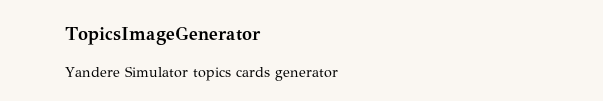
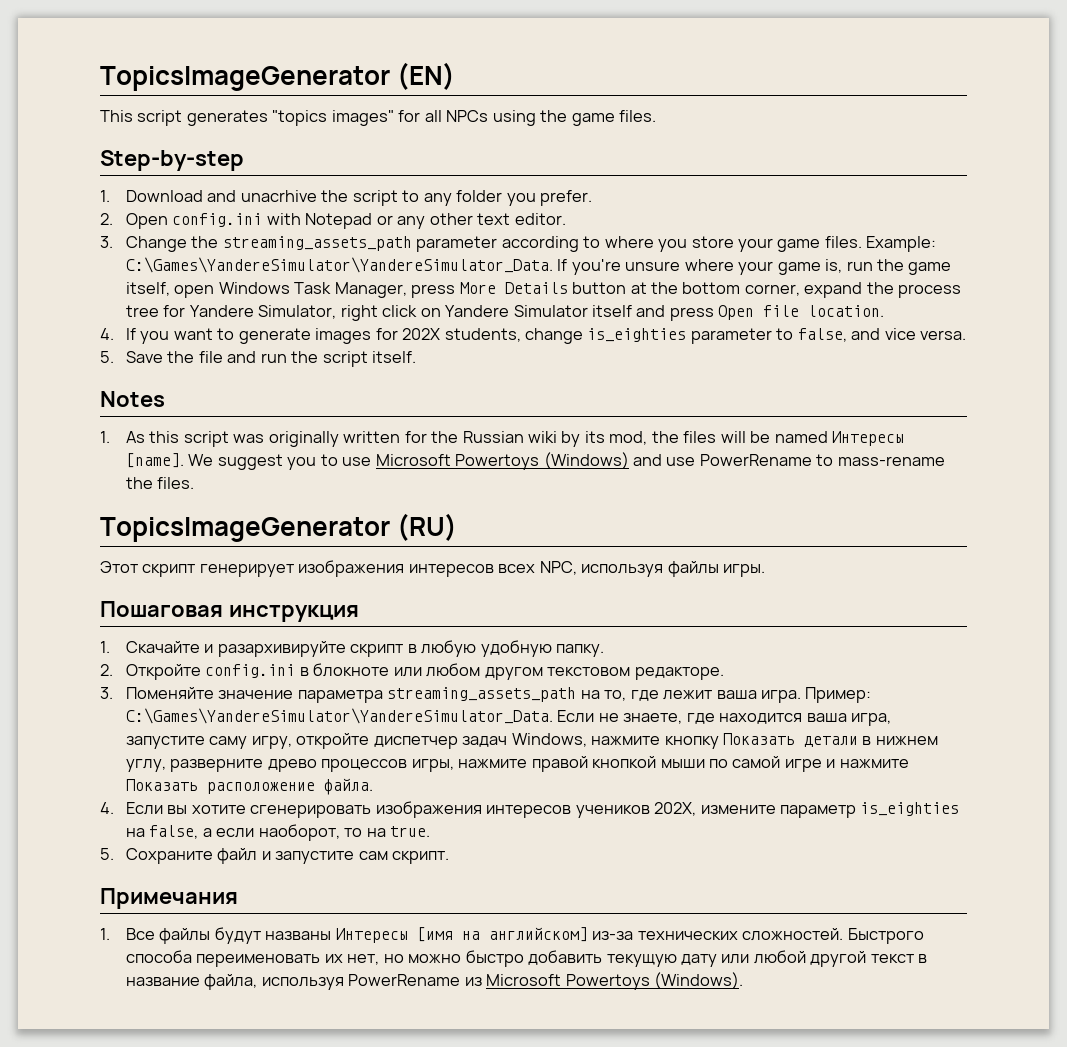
- TopicsImageGenerator
- Yandere Simulator topics cards generator
+ TopicsImageGenerator (EN)
+ This script generates "topics images" for all NPCs using the game files.
+ Step-by-step
+ 1. Download and unacrhive the script to any folder you prefer.
+ 2. Open config.ini with Notepad or any other text editor.
+ 3. Change the streaming_assets_path parameter according to where you store your game files. Example: C:\Games\YandereSimulator\YandereSimulator_Data. If you're unsure where your game is, run the game itself, open Windows Task Manager, press More Details button at the bottom corner, expand the process tree for Yandere Simulator, right click on Yandere Simulator itself and press Open file location.
+ 4. If you want to generate images for 202X students, change is_eighties parameter to false, and vice versa.
+ 5. Save the file and run the script itself.
+ Notes
+ 1. As this script was originally written for the Russian wiki by its mod, the files will be named Интересы [name]. We suggest you to use Microsoft Powertoys (Windows) and use PowerRename to mass-rename the files.
+ TopicsImageGenerator (RU)
+ Этот скрипт генерирует изображения интересов всех NPC, используя файлы игры.
+ Пошаговая инструкция
+ 1. Скачайте и разархивируйте скрипт в любую удобную папку.
+ 2. Откройте config.ini в блокноте или любом другом текстовом редакторе.
+ 3. Поменяйте значение параметра streaming_assets_path на то, где лежит ваша игра. Пример: C:\Games\YandereSimulator\YandereSimulator_Data. Если не знаете, где находится ваша игра, запустите саму игру, откройте диспетчер задач Windows, нажмите кнопку Показать детали в нижнем углу, разверните древо процессов игры, нажмите правой кнопкой мыши по самой игре и нажмите Показать расположение файла.
+ 4. Если вы хотите сгенерировать изображения интересов учеников 202Х, измените параметр is_eighties на false, а если наоборот, то на true.
+ 5. Сохраните файл и запустите сам скрипт.
+ Примечания
+ 1. Все файлы будут названы Интересы [имя на английском] из-за технических сложностей. Быстрого способа переименовать их нет, но можно быстро добавить текущую дату или любой другой текст в название файла, используя PowerRename из Microsoft Powertoys (Windows).

